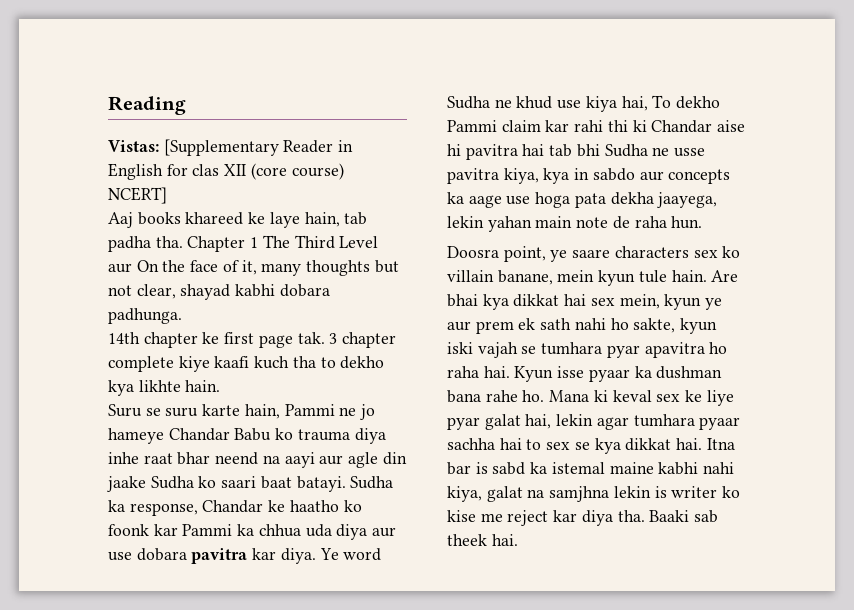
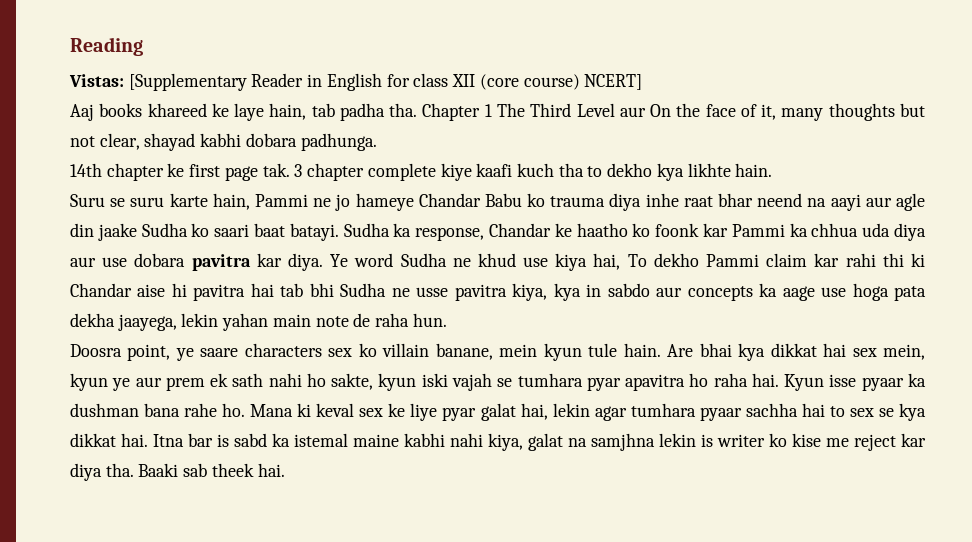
- Vistas: [Supplementary Reader in English for clas XII (core course) NCERT]
+ Vistas: [Supplementary Reader in English for class XII (core course) NCERT]

